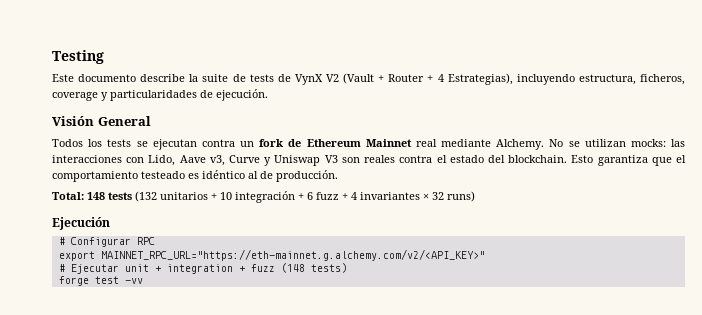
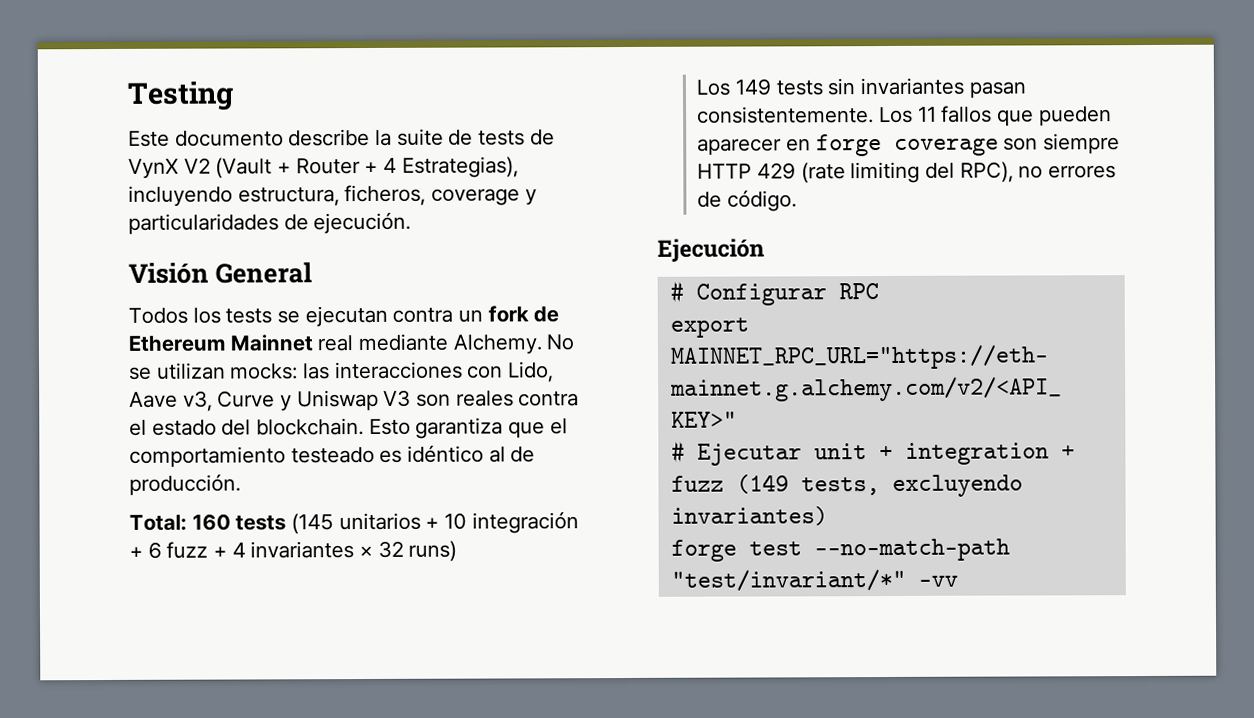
- Total: 148 tests (132 unitarios + 10 integración + 6 fuzz + 4 invariantes × 32 runs)
+ Total: 160 tests (145 unitarios + 10 integración + 6 fuzz + 4 invariantes × 32 runs)
+ Los 149 tests sin invariantes pasan consistentemente. Los 11 fallos que pueden aparecer en forge coverage son siempre HTTP 429 (rate limiting del RPC), no errores de código.
- # Ejecutar unit + integration + fuzz (148 tests)
+ # Ejecutar unit + integration + fuzz (149 tests, excluyendo invariantes)
- forge test -vv
+ forge test --no-match-path "test/invariant/*" -vv

